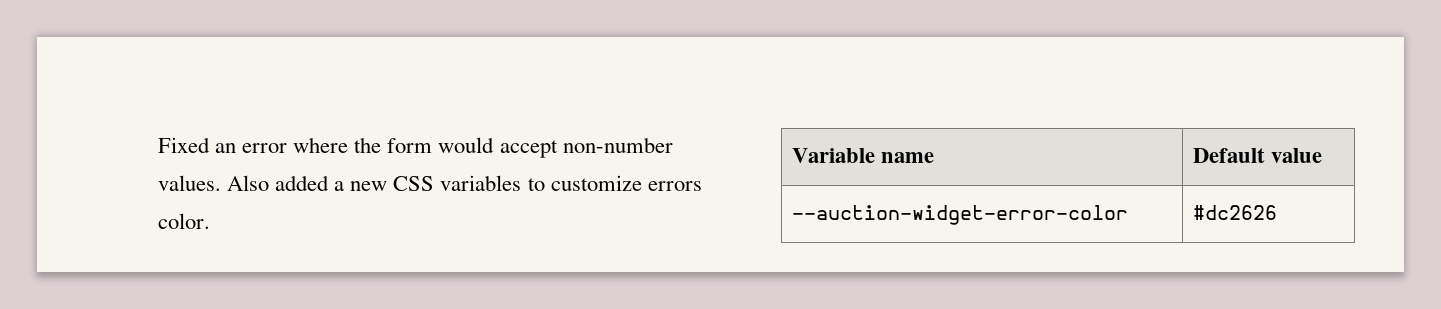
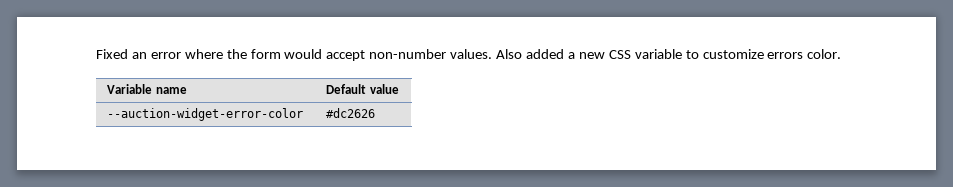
- Also added a new CSS variables to customize errors color.
+ Also added a new CSS variable to customize errors color.

